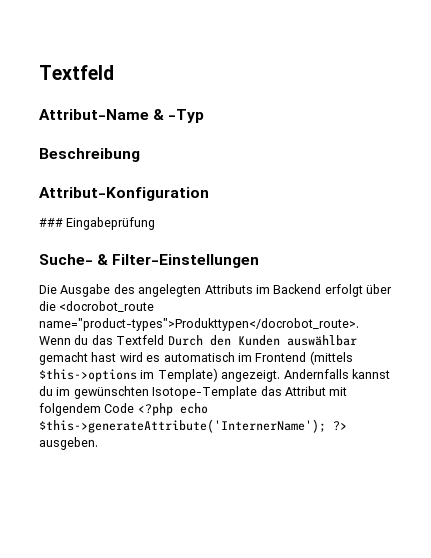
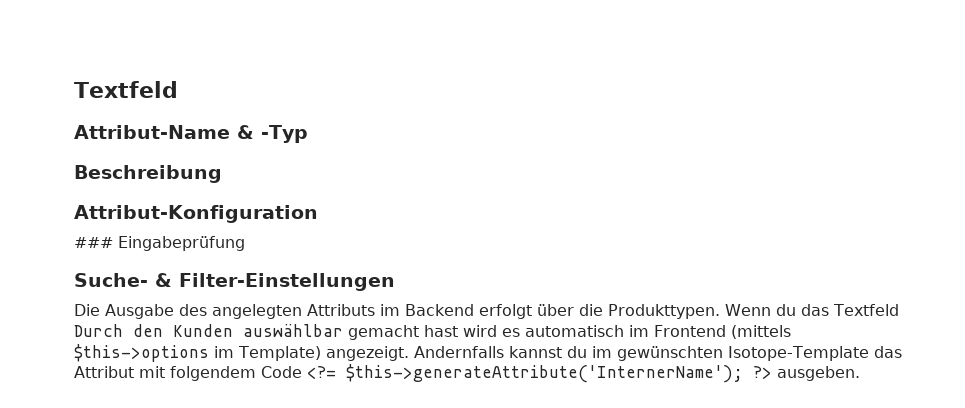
- Die Ausgabe des angelegten Attributs im Backend erfolgt über die <docrobot_route name="product-types">Produkttypen</docrobot_route>.
+ Die Ausgabe des angelegten Attributs im Backend erfolgt über die Produkttypen.
- Andernfalls kannst du im gewünschten Isotope-Template das Attribut mit folgendem Code <?php echo $this->generateAttribute('InternerName'); ?> ausgeben.
+ Andernfalls kannst du im gewünschten Isotope-Template das Attribut mit folgendem Code <?= $this->generateAttribute('InternerName'); ?> ausgeben.

